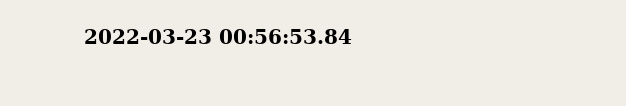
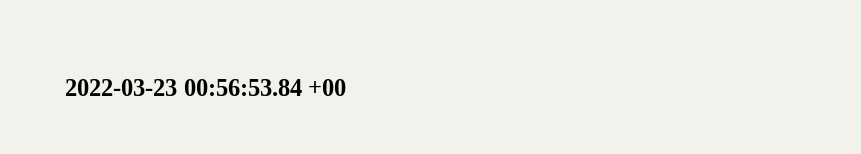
- 2022-03-23 00:56:53.84
+ 2022-03-23 00:56:53.84 +00

